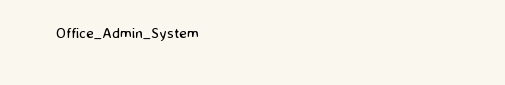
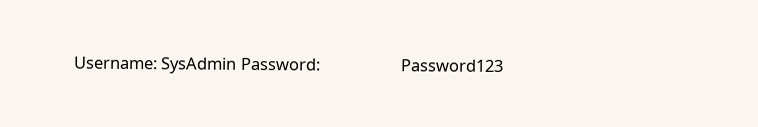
- Office_Admin_System
+ Username: SysAdmin Password: Password123

